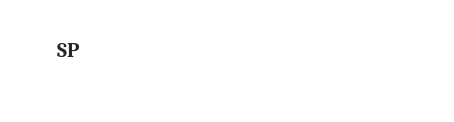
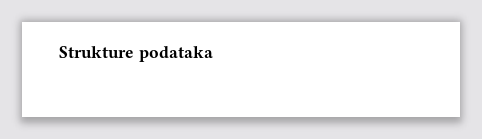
- SP
+ Strukture podataka

